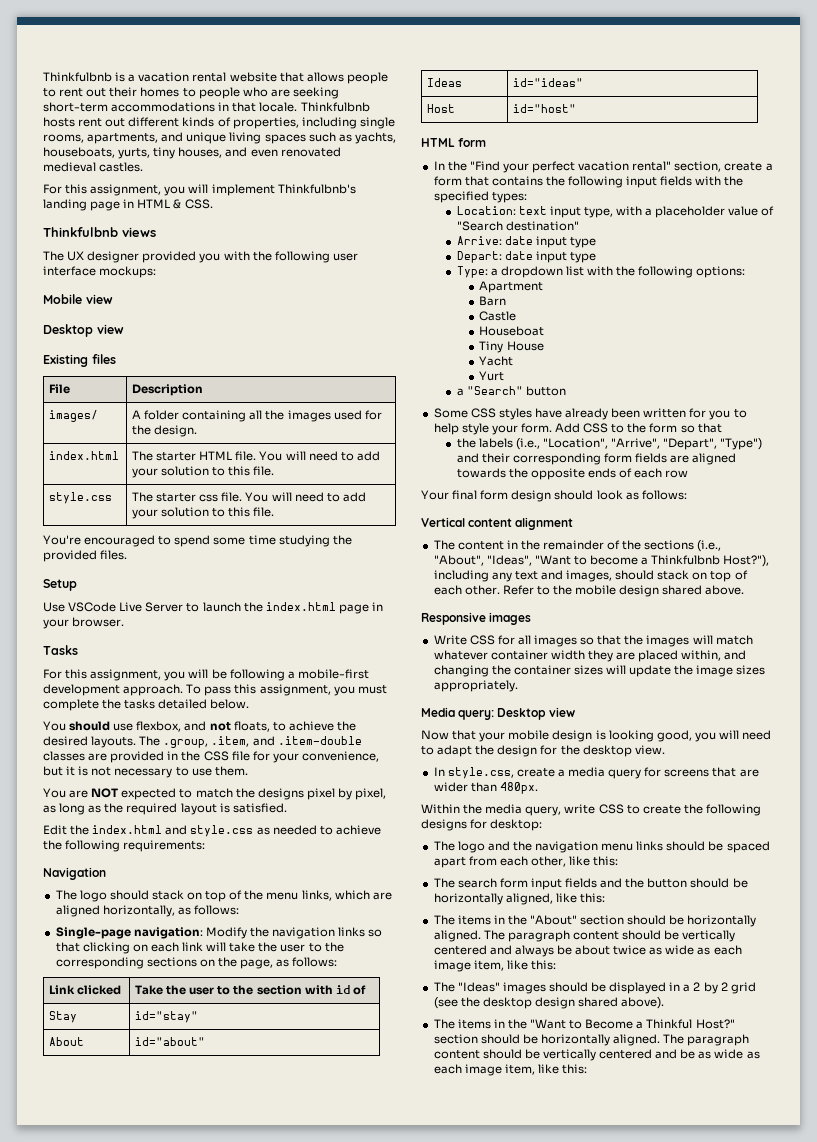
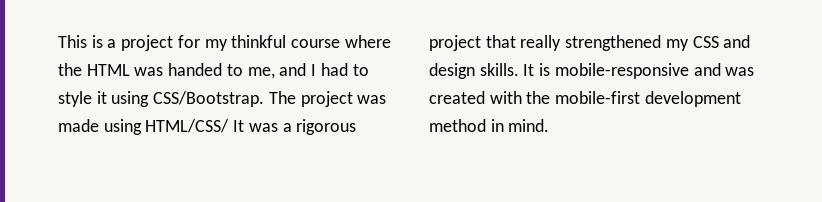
- Thinkfulbnb is a vacation rental website that allows people to rent out their homes to people who are seeking short-term accommodations in that locale. Thinkfulbnb hosts rent out different kinds of properties, including single rooms, apartments, and unique living spaces such as yachts, houseboats, yurts, tiny houses, and even renovated medieval castles.
- For this assignment, you will implement Thinkfulbnb's landing page in HTML & CSS.
- Thinkfulbnb views
- The UX designer provided you with the following user interface mockups:
- Mobile view
- Desktop view
- Existing files
- File | Description
- images/ | A folder containing all the images used for the design.
- index.html | The starter HTML file. You will need to add your solution to this file.
- style.css | The starter css file. You will need to add your solution to this file.
- You're encouraged to spend some time studying the provided files.
- Setup
- Use VSCode Live Server to launch the index.html page in your browser.
- Tasks
- For this assignment, you will be following a mobile-first development approach. To pass this assignment, you must complete the tasks detailed below.
- You should use flexbox, and not floats, to achieve the desired layouts. The .group, .item, and .item-double classes are provided in the CSS file for your convenience, but it is not necessary to use them.
- You are NOT expected to match the designs pixel by pixel, as long as the required layout is satisfied.
- Edit the index.html and style.css as needed to achieve the following requirements:
- Navigation
- The logo should stack on top of the menu links, which are aligned horizontally, as follows:
- Single-page navigation: Modify the navigation links so that clicking on each link will take the user to the corresponding sections on the page, as follows:
- Link clicked | Take the user to the section with id of
- Stay | id="stay"
- About | id="about"
- Ideas | id="ideas"
- Host | id="host"
- HTML form
- In the "Find your perfect vacation rental" section, create a form that contains the following input fields with the specified types:
- Location: text input type, with a placeholder value of "Search destination"
- Arrive: date input type
- Depart: date input type
- Type: a dropdown list with the following options:
- Apartment
- Barn
- Castle
- Houseboat
- Tiny House
- Yacht
- Yurt
- a "Search" button
- Some CSS styles have already been written for you to help style your form. Add CSS to the form so that
- the labels (i.e., "Location", "Arrive", "Depart", "Type") and their corresponding form fields are aligned towards the opposite ends of each row
- Your final form design should look as follows:
- Vertical content alignment
- The content in the remainder of the sections (i.e., "About", "Ideas", "Want to become a Thinkfulbnb Host?"), including any text and images, should stack on top of each other. Refer to the mobile design shared above.
- Responsive images
- Write CSS for all images so that the images will match whatever container width they are placed within, and changing the container sizes will update the image sizes appropriately.
- Media query: Desktop view
- Now that your mobile design is looking good, you will need to adapt the design for the desktop view.
- In style.css, create a media query for screens that are wider than 480px.
- Within the media query, write CSS to create the following designs for desktop:
- The logo and the navigation menu links should be spaced apart from each other, like this:
- The search form input fields and the button should be horizontally aligned, like this:
- The items in the "About" section should be horizontally aligned. The paragraph content should be vertically centered and always be about twice as wide as each image item, like this:
- The "Ideas" images should be displayed in a 2 by 2 grid (see the desktop design shared above).
- The items in the "Want to Become a Thinkful Host?" section should be horizontally aligned. The paragraph content should be vertically centered and be as wide as each image item, like this:
+ This is a project for my thinkful course where the HTML was handed to me, and I had to style it using CSS/Bootstrap. The project was made using HTML/CSS/ It was a rigorous project that really strengthened my CSS and design skills. It is mobile-responsive and was created with the mobile-first development method in mind.

